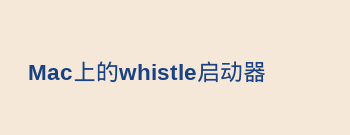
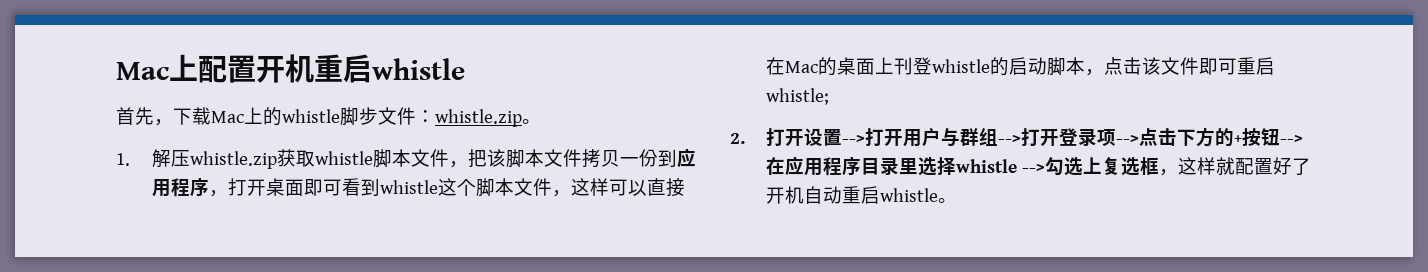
- Mac上的whistle启动器
+ Mac上配置开机重启whistle
+ 首先，下载Mac上的whistle脚步文件：whistle.zip。
+ 1.解压whistle.zip获取whistle脚本文件，把该脚本文件拷贝一份到应用程序，打开桌面即可看到whistle这个脚本文件，这样可以直接在Mac的桌面上刊登whistle的启动脚本，点击该文件即可重启whistle;
+ 2.打开设置-->打开用户与群组-->打开登录项-->点击下方的+按钮-->在应用程序目录里选择whistle -->勾选上复选框，这样就配置好了开机自动重启whistle。

